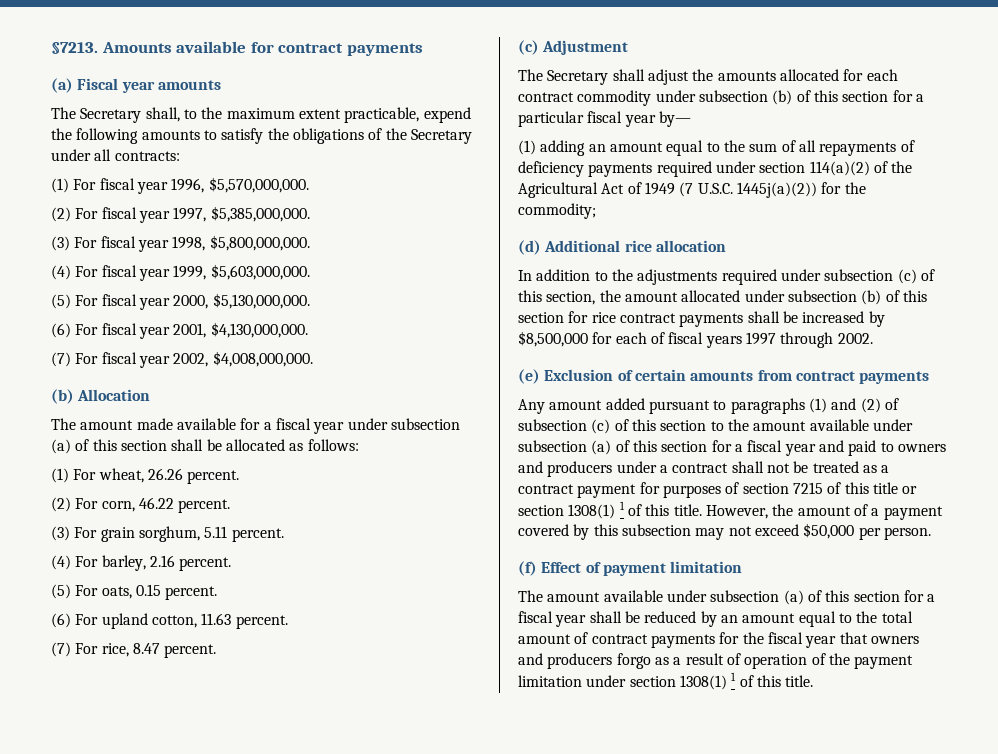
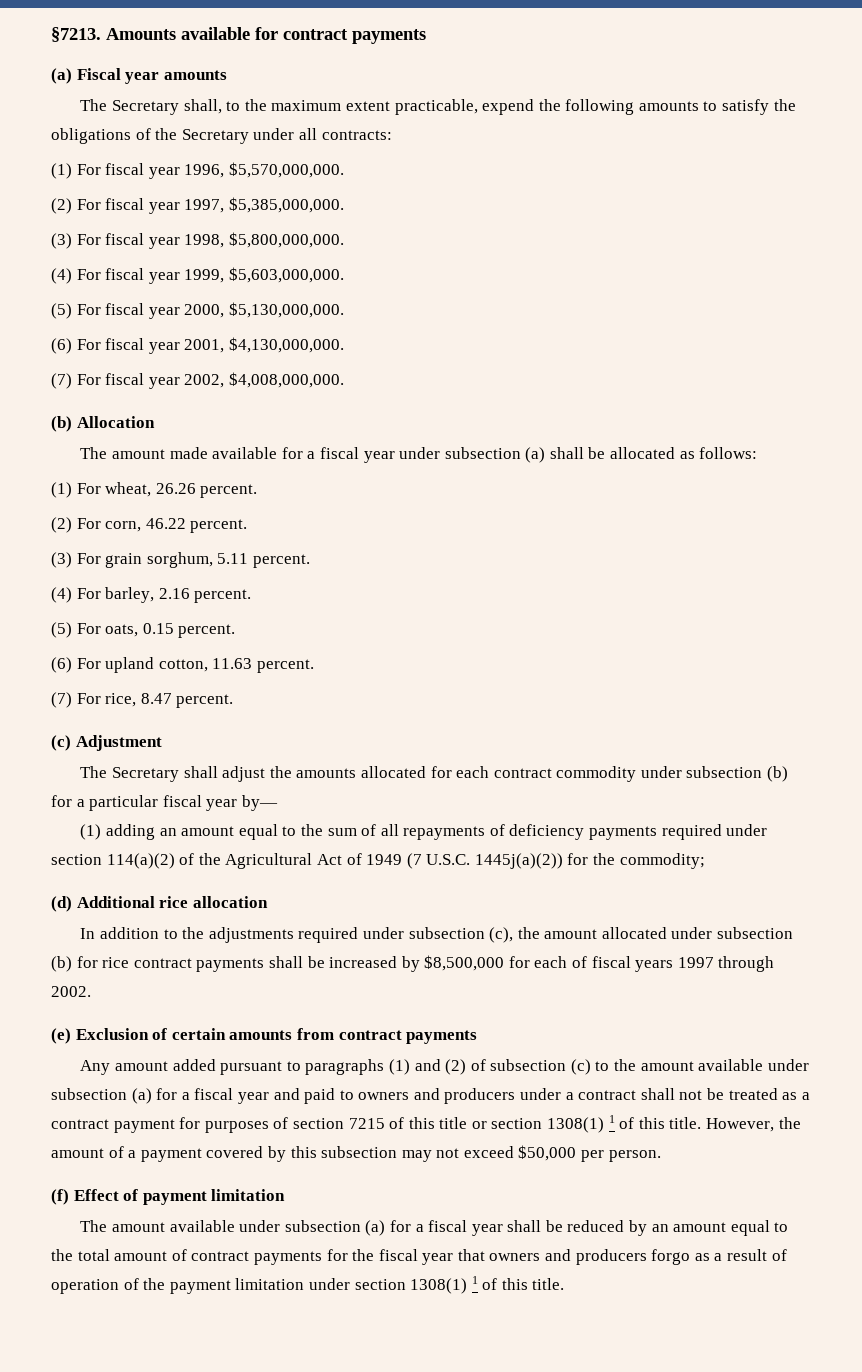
- The amount made available for a fiscal year under subsection (a) of this section shall be allocated as follows:
+ The amount made available for a fiscal year under subsection (a) shall be allocated as follows:
- The Secretary shall adjust the amounts allocated for each contract commodity under subsection (b) of this section for a particular fiscal year by—
+ The Secretary shall adjust the amounts allocated for each contract commodity under subsection (b) for a particular fiscal year by—
- In addition to the adjustments required under subsection (c) of this section, the amount allocated under subsection (b) of this section for rice contract payments shall be increased by $8,500,000 for each of fiscal years 1997 through 2002.
+ In addition to the adjustments required under subsection (c), the amount allocated under subsection (b) for rice contract payments shall be increased by $8,500,000 for each of fiscal years 1997 through 2002.
- Any amount added pursuant to paragraphs (1) and (2) of subsection (c) of this section to the amount available under subsection (a) of this section for a fiscal year and paid to owners and producers under a contract shall not be treated as a contract payment for purposes of section 7215 of this title or section 1308(1) 1 of this title.
+ Any amount added pursuant to paragraphs (1) and (2) of subsection (c) to the amount available under subsection (a) for a fiscal year and paid to owners and producers under a contract shall not be treated as a contract payment for purposes of section 7215 of this title or section 1308(1) 1 of this title.
- The amount available under subsection (a) of this section for a fiscal year shall be reduced by an amount equal to the total amount of contract payments for the fiscal year that owners and producers forgo as a result of operation of the payment limitation under section 1308(1) 1 of this title.
+ The amount available under subsection (a) for a fiscal year shall be reduced by an amount equal to the total amount of contract payments for the fiscal year that owners and producers forgo as a result of operation of the payment limitation under section 1308(1) 1 of this title.

